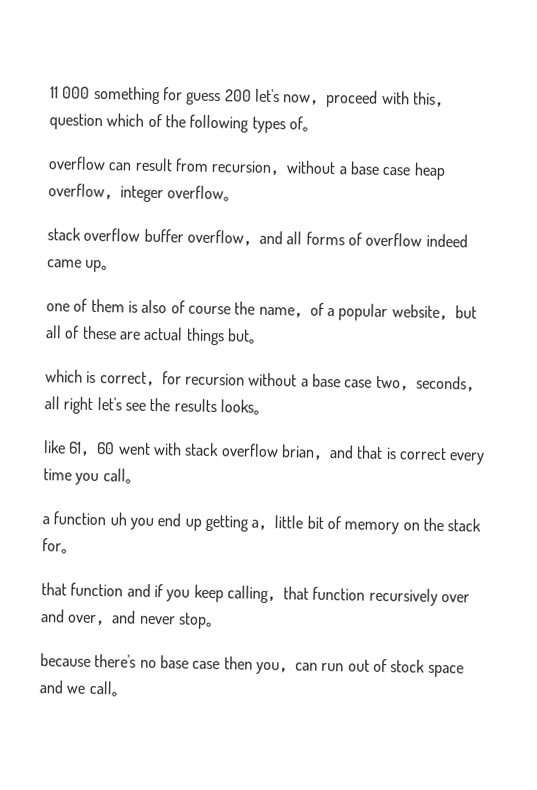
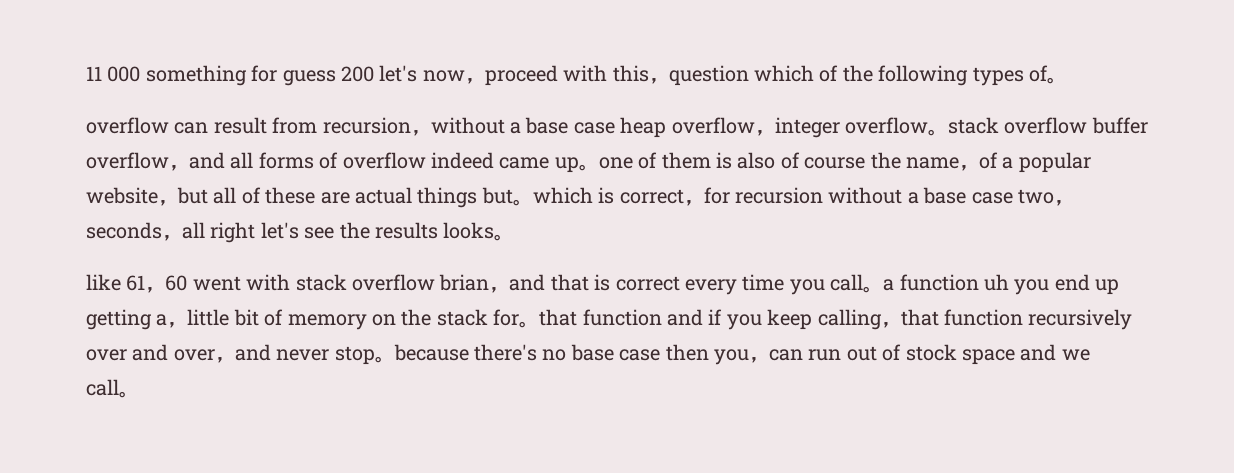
- overflow can result from recursion，without a base case heap overflow，integer overflow。
- stack overflow buffer overflow，and all forms of overflow indeed came up。
- one of them is also of course the name，of a popular website，but all of these are actual things but。
- which is correct，for recursion without a base case two，seconds，all right let's see the results looks。
+ overflow can result from recursion，without a base case heap overflow，integer overflow。stack overflow buffer overflow，and all forms of overflow indeed came up。one of them is also of course the name，of a popular website，but all of these are actual things but。which is correct，for recursion without a base case two，seconds，all right let's see the results looks。
- like 61，60 went with stack overflow brian，and that is correct every time you call。
- a function uh you end up getting a，little bit of memory on the stack for。
- that function and if you keep calling，that function recursively over and over，and never stop。
- because there's no base case then you，can run out of stock space and we call。
+ like 61，60 went with stack overflow brian，and that is correct every time you call。a function uh you end up getting a，little bit of memory on the stack for。that function and if you keep calling，that function recursively over and over，and never stop。because there's no base case then you，can run out of stock space and we call。

